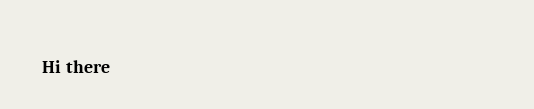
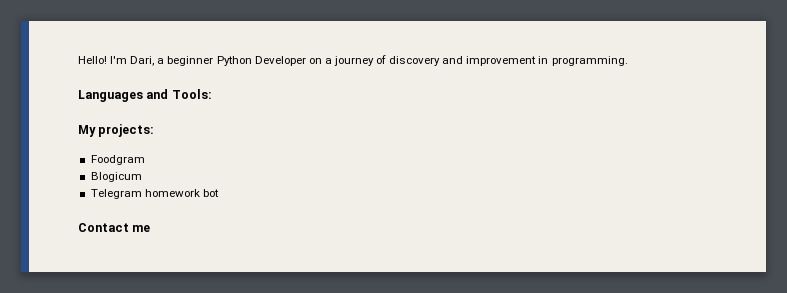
- Hi there
+ Hello! I'm Dari, a beginner Python Developer on a journey of discovery and improvement in programming.
+ Languages and Tools:
+ My projects:
+ Foodgram
+ Blogicum
+ Telegram homework bot
+ Contact me

